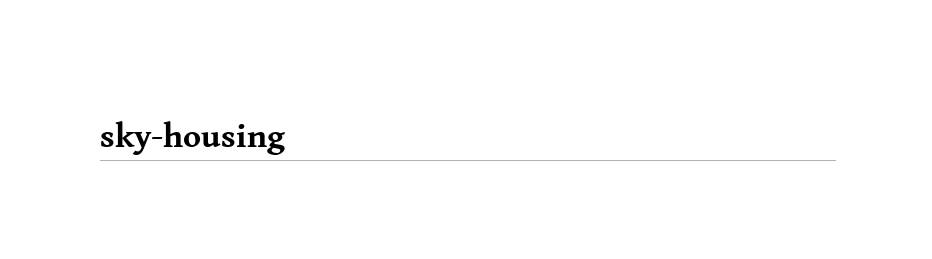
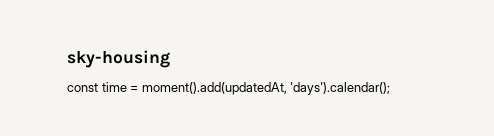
+ const time = moment().add(updatedAt, 'days').calendar();

